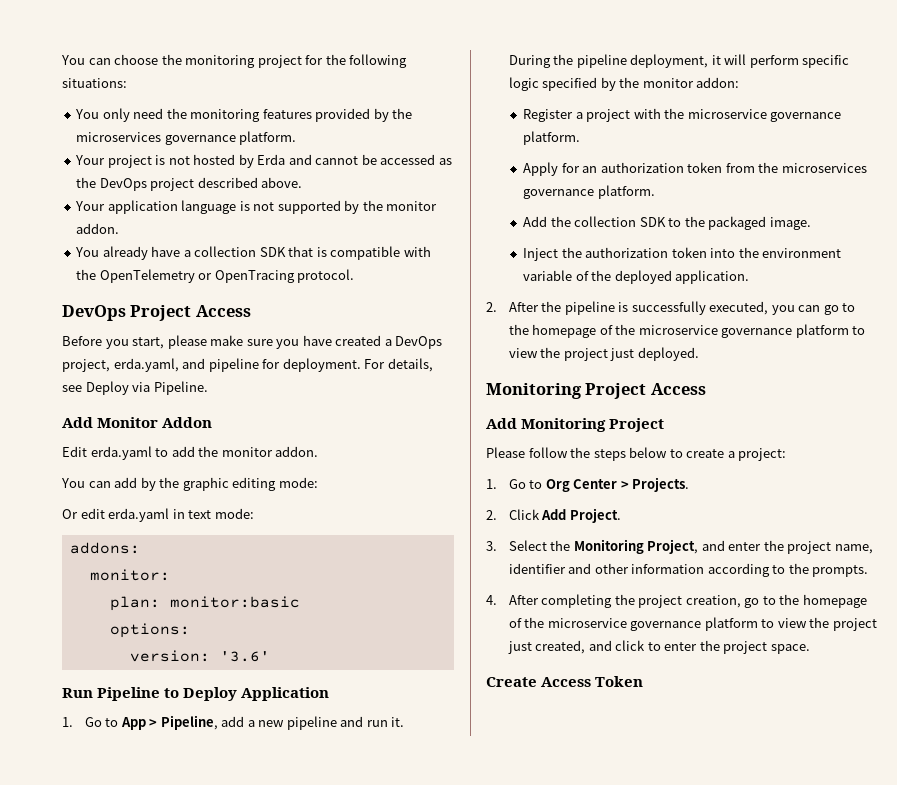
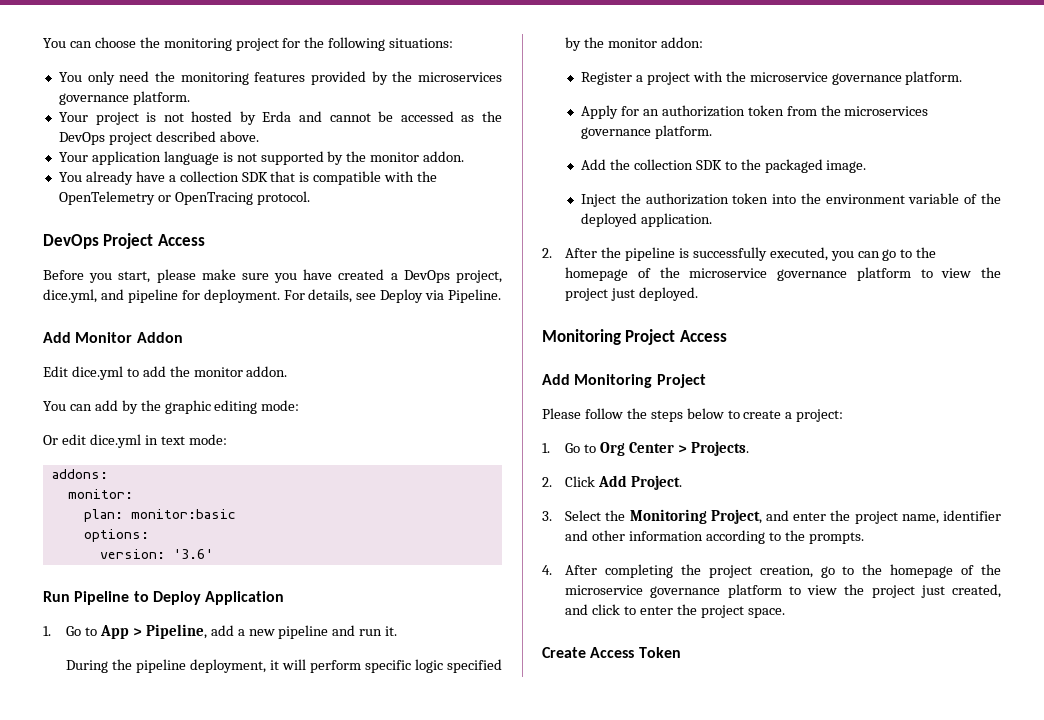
- Before you start, please make sure you have created a DevOps project, erda.yaml, and pipeline for deployment.
+ Before you start, please make sure you have created a DevOps project, dice.yml, and pipeline for deployment.
- Edit erda.yaml to add the monitor addon.
+ Edit dice.yml to add the monitor addon.
- Or edit erda.yaml in text mode:
+ Or edit dice.yml in text mode:

